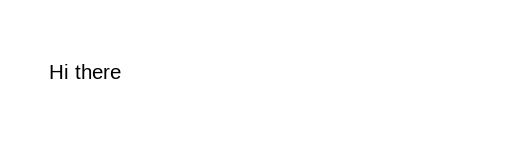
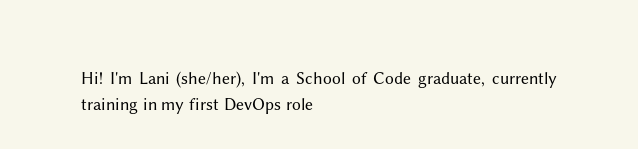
- Hi there
+ Hi! I'm Lani (she/her), I'm a School of Code graduate, currently training in my first DevOps role

